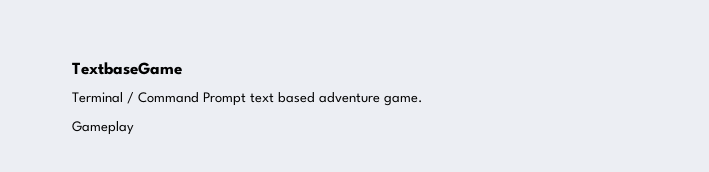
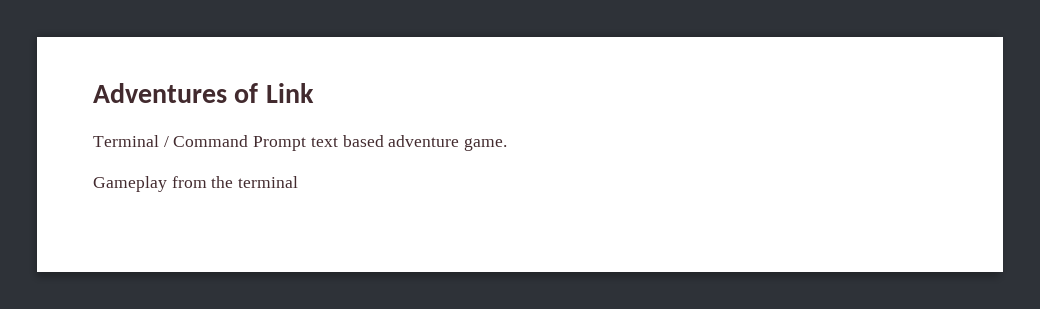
- TextbaseGame
+ Adventures of Link
- Gameplay
+ Gameplay from the terminal

